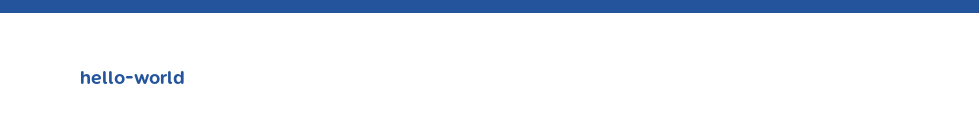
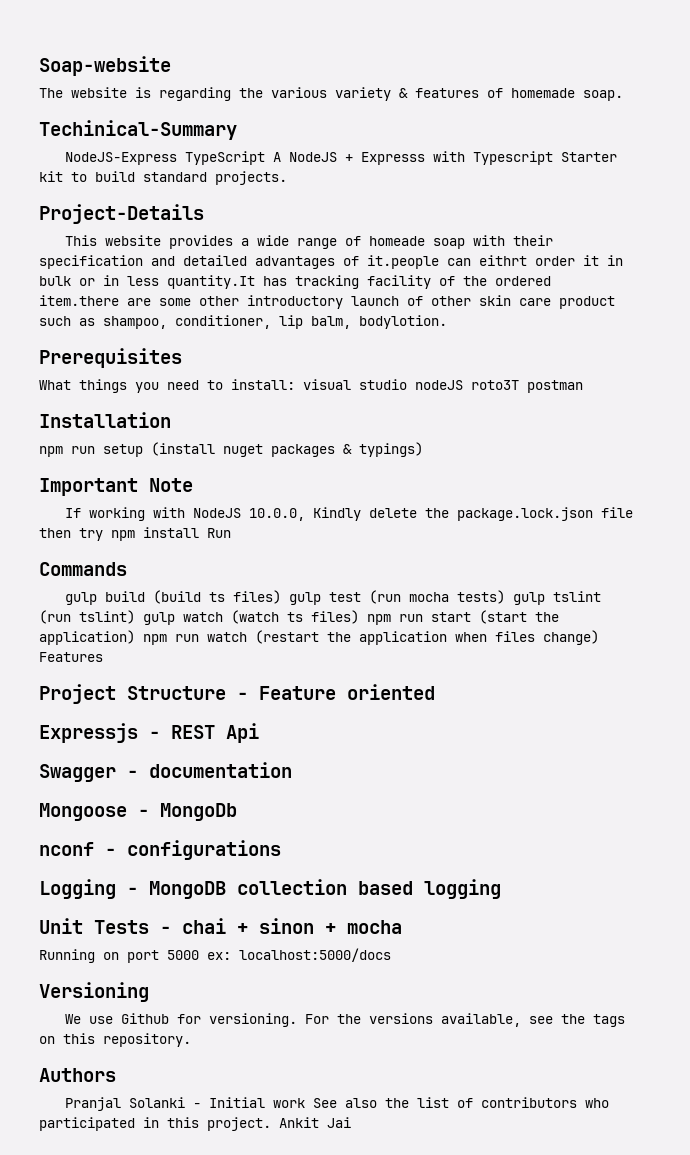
- hello-world
+ Soap-website
+ The website is regarding the various variety & features of homemade soap.
+ Techinical-Summary
+ NodeJS-Express TypeScript A NodeJS + Expresss with Typescript Starter kit to build standard projects.
+ Project-Details
+ This website provides a wide range of homeade soap with their specification and detailed advantages of it.people can eithrt order it in bulk or in less quantity.It has tracking facility of the ordered item.there are some other introductory launch of other skin care product such as shampoo, conditioner, lip balm, bodylotion.
+ Prerequisites
+ What things you need to install: visual studio nodeJS roto3T postman
+ Installation
+ npm run setup (install nuget packages & typings)
+ Important Note
+ If working with NodeJS 10.0.0, Kindly delete the package.lock.json file then try npm install Run
+ Commands
+ gulp build (build ts files) gulp test (run mocha tests) gulp tslint (run tslint) gulp watch (watch ts files) npm run start (start the application) npm run watch (restart the application when files change) Features
+ Project Structure - Feature oriented
+ Expressjs - REST Api
+ Swagger - documentation
+ Mongoose - MongoDb
+ nconf - configurations
+ Logging - MongoDB collection based logging
+ Unit Tests - chai + sinon + mocha
+ Running on port 5000 ex: localhost:5000/docs
+ Versioning
+ We use Github for versioning. For the versions available, see the tags on this repository.
+ Authors
+ Pranjal Solanki - Initial work See also the list of contributors who participated in this project. Ankit Jai

